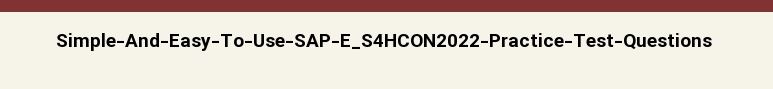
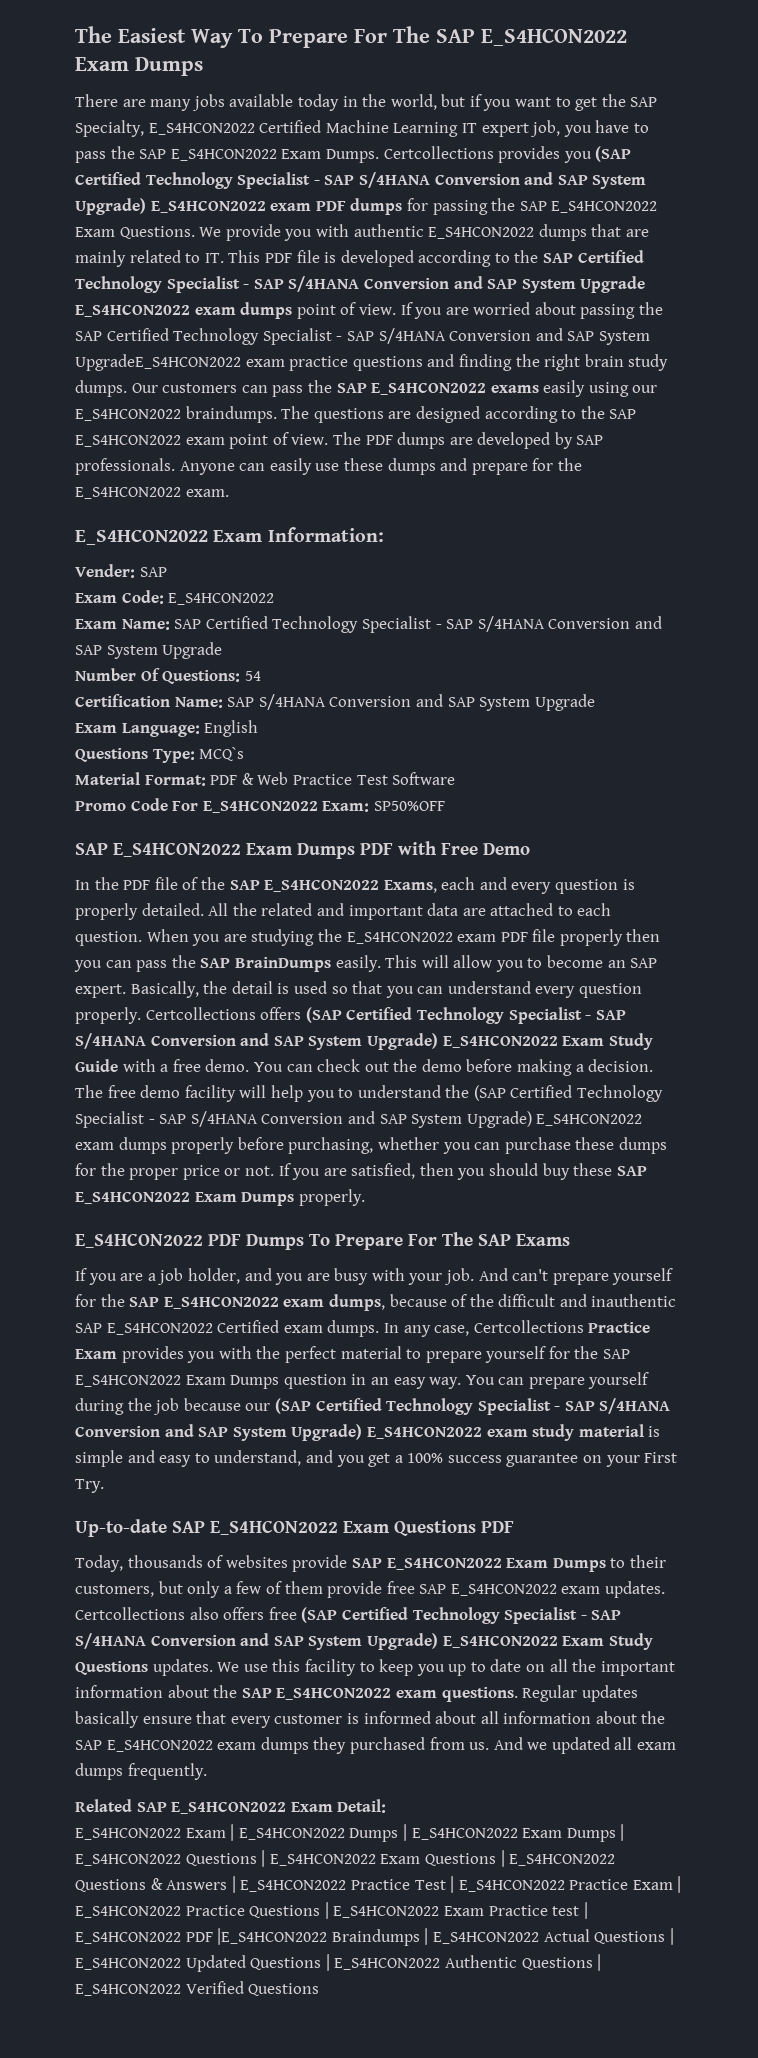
- Simple-And-Easy-To-Use-SAP-E_S4HCON2022-Practice-Test-Questions
+ The Easiest Way To Prepare For The SAP E_S4HCON2022 Exam Dumps
+ There are many jobs available today in the world, but if you want to get the SAP Specialty, E_S4HCON2022 Certified Machine Learning IT expert job, you have to pass the SAP E_S4HCON2022 Exam Dumps. Certcollections provides you (SAP Certified Technology Specialist - SAP S/4HANA Conversion and SAP System Upgrade) E_S4HCON2022 exam PDF dumps for passing the SAP E_S4HCON2022 Exam Questions. We provide you with authentic E_S4HCON2022 dumps that are mainly related to IT. This PDF file is developed according to the SAP Certified Technology Specialist - SAP S/4HANA Conversion and SAP System Upgrade E_S4HCON2022 exam dumps point of view. If you are worried about passing the SAP Certified Technology Specialist - SAP S/4HANA Conversion and SAP System UpgradeE_S4HCON2022 exam practice questions and finding the right brain study dumps. Our customers can pass the SAP E_S4HCON2022 exams easily using our E_S4HCON2022 braindumps. The questions are designed according to the SAP E_S4HCON2022 exam point of view. The PDF dumps are developed by SAP professionals. Anyone can easily use these dumps and prepare for the E_S4HCON2022 exam.
+ E_S4HCON2022 Exam Information:
+ Vender: SAP
+ Exam Code: E_S4HCON2022
+ Exam Name: SAP Certified Technology Specialist - SAP S/4HANA Conversion and SAP System Upgrade
+ Number Of Questions: 54
+ Certification Name: SAP S/4HANA Conversion and SAP System Upgrade
+ Exam Language: English
+ Questions Type: MCQ`s
+ Material Format: PDF & Web Practice Test Software
+ Promo Code For E_S4HCON2022 Exam: SP50%OFF
+ SAP E_S4HCON2022 Exam Dumps PDF with Free Demo
+ In the PDF file of the SAP E_S4HCON2022 Exams, each and every question is properly detailed. All the related and important data are attached to each question. When you are studying the E_S4HCON2022 exam PDF file properly then you can pass the SAP BrainDumps easily. This will allow you to become an SAP expert. Basically, the detail is used so that you can understand every question properly. Certcollections offers (SAP Certified Technology Specialist - SAP S/4HANA Conversion and SAP System Upgrade) E_S4HCON2022 Exam Study Guide with a free demo. You can check out the demo before making a decision. The free demo facility will help you to understand the (SAP Certified Technology Specialist - SAP S/4HANA Conversion and SAP System Upgrade) E_S4HCON2022 exam dumps properly before purchasing, whether you can purchase these dumps for the proper price or not. If you are satisfied, then you should buy these SAP E_S4HCON2022 Exam Dumps properly.
+ E_S4HCON2022 PDF Dumps To Prepare For The SAP Exams
+ If you are a job holder, and you are busy with your job. And can't prepare yourself for the SAP E_S4HCON2022 exam dumps, because of the difficult and inauthentic SAP E_S4HCON2022 Certified exam dumps. In any case, Certcollections Practice Exam provides you with the perfect material to prepare yourself for the SAP E_S4HCON2022 Exam Dumps question in an easy way. You can prepare yourself during the job because our (SAP Certified Technology Specialist - SAP S/4HANA Conversion and SAP System Upgrade) E_S4HCON2022 exam study material is simple and easy to understand, and you get a 100% success guarantee on your First Try.
+ Up-to-date SAP E_S4HCON2022 Exam Questions PDF
+ Today, thousands of websites provide SAP E_S4HCON2022 Exam Dumps to their customers, but only a few of them provide free SAP E_S4HCON2022 exam updates. Certcollections also offers free (SAP Certified Technology Specialist - SAP S/4HANA Conversion and SAP System Upgrade) E_S4HCON2022 Exam Study Questions updates. We use this facility to keep you up to date on all the important information about the SAP E_S4HCON2022 exam questions. Regular updates basically ensure that every customer is informed about all information about the SAP E_S4HCON2022 exam dumps they purchased from us. And we updated all exam dumps frequently.
+ Related SAP E_S4HCON2022 Exam Detail:
+ E_S4HCON2022 Exam | E_S4HCON2022 Dumps | E_S4HCON2022 Exam Dumps | E_S4HCON2022 Questions | E_S4HCON2022 Exam Questions | E_S4HCON2022 Questions & Answers | E_S4HCON2022 Practice Test | E_S4HCON2022 Practice Exam | E_S4HCON2022 Practice Questions | E_S4HCON2022 Exam Practice test | E_S4HCON2022 PDF |E_S4HCON2022 Braindumps | E_S4HCON2022 Actual Questions | E_S4HCON2022 Updated Questions | E_S4HCON2022 Authentic Questions | E_S4HCON2022 Verified Questions

